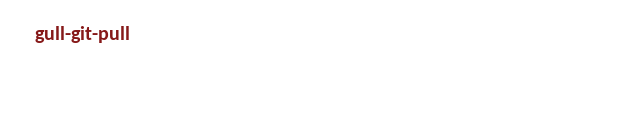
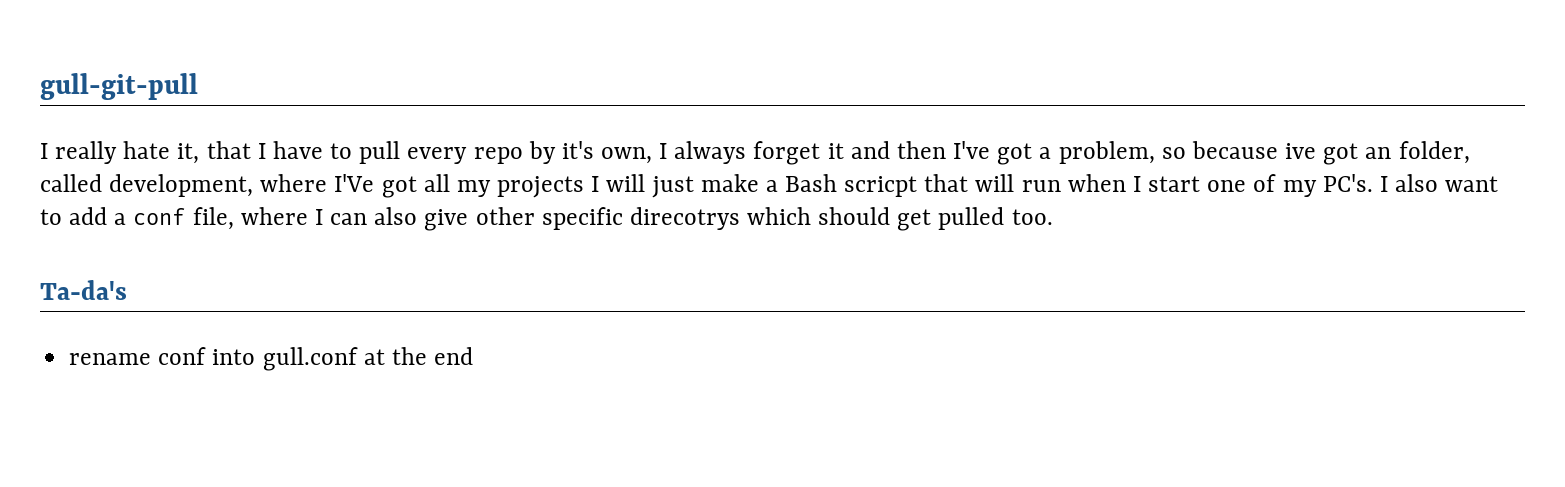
+ I really hate it, that I have to pull every repo by it's own, I always forget it and then I've got a problem, so because ive got an folder, called development, where I'Ve got all my projects I will just make a Bash scricpt that will run when I start one of my PC's. I also want to add a conf file, where I can also give other specific direcotrys which should get pulled too.
+ Ta-da's
+ rename conf into gull.conf at the end

